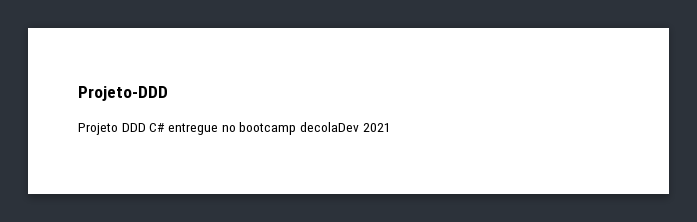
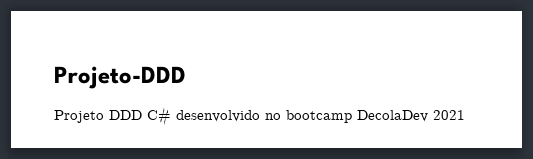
- Projeto DDD C# entregue no bootcamp decolaDev 2021
+ Projeto DDD C# desenvolvido no bootcamp DecolaDev 2021

